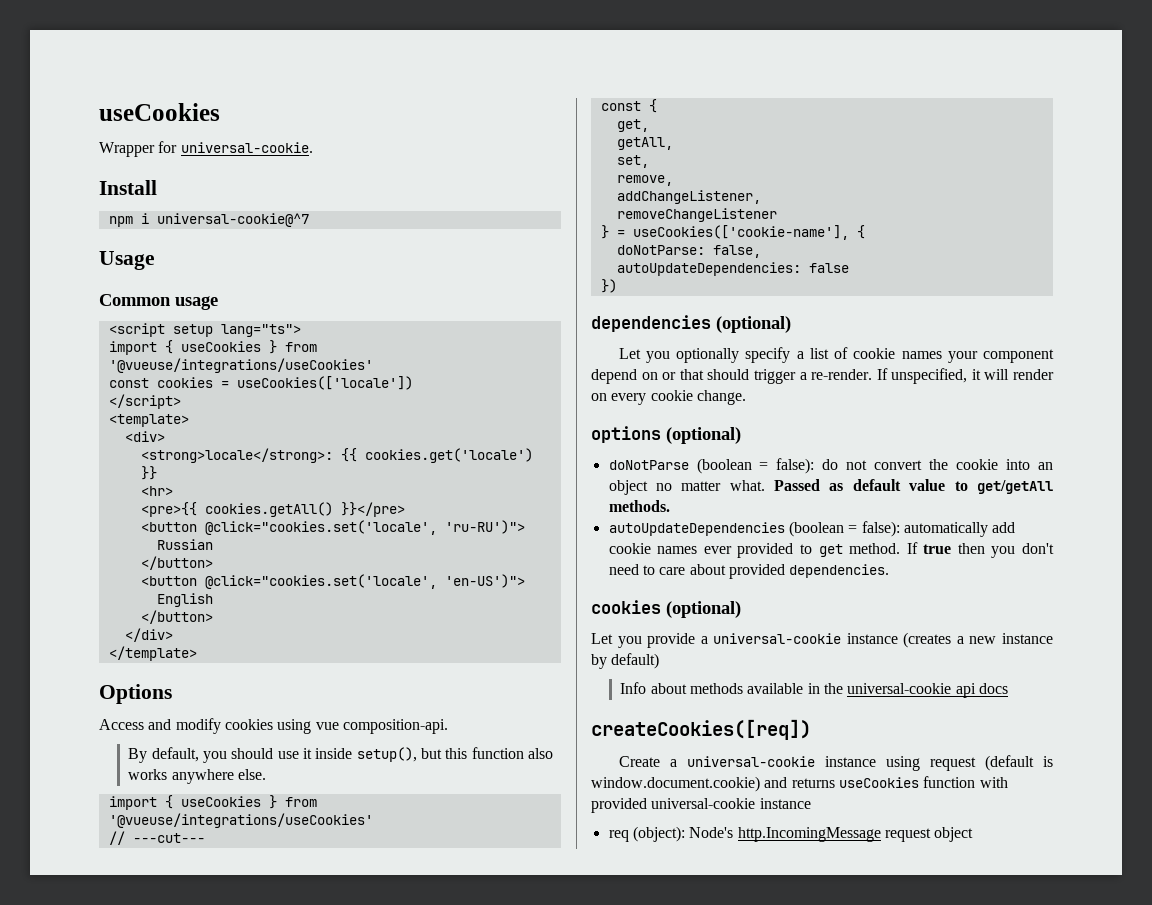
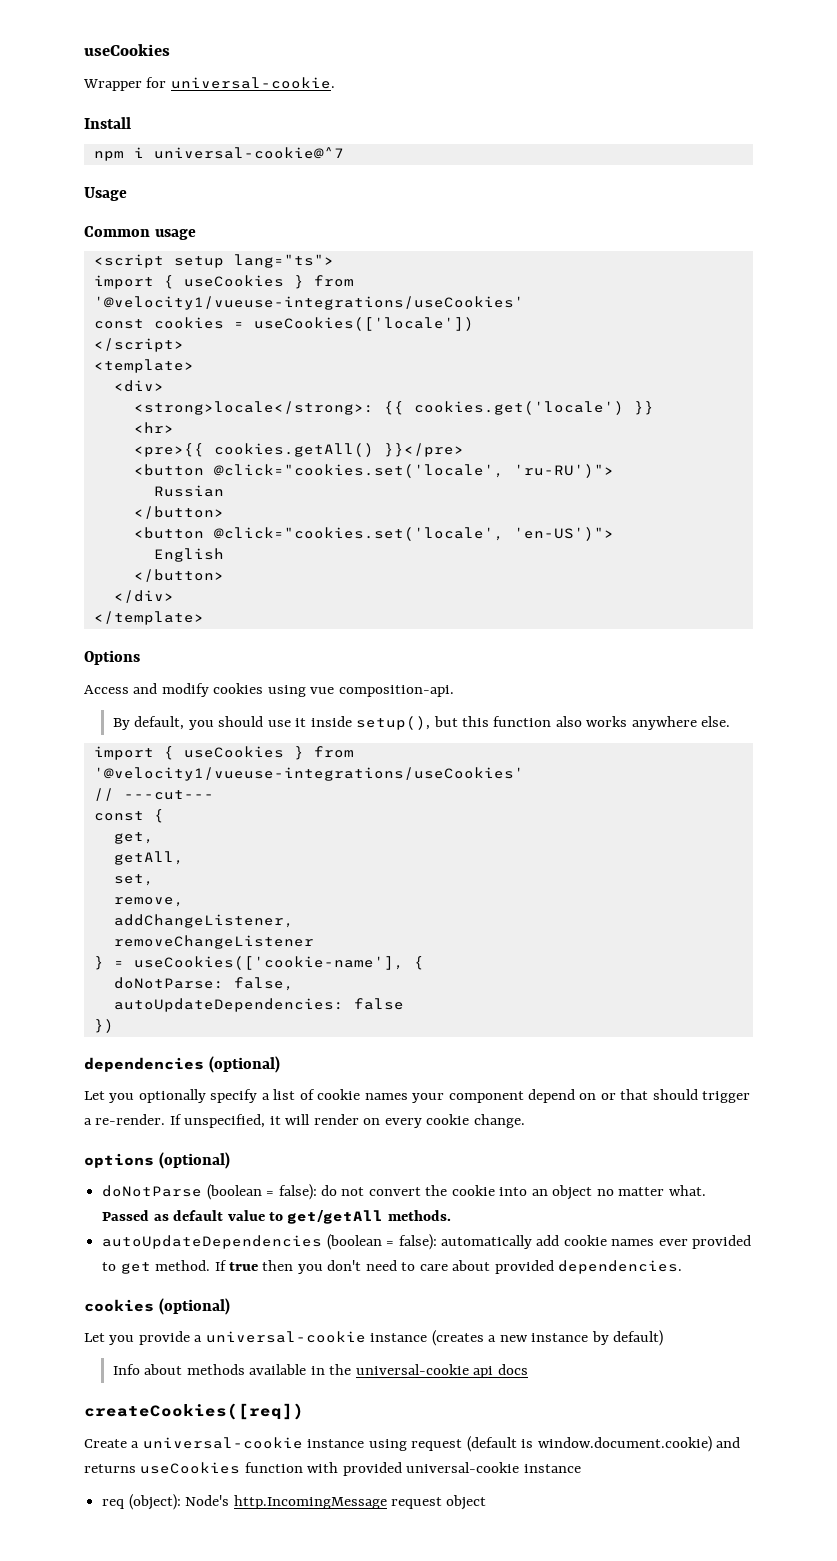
  <script setup lang="ts">
- import { useCookies } from '@vueuse/integrations/useCookies'
+ import { useCookies } from '@velocity1/vueuse-integrations/useCookies'
  By default, you should use it inside setup(), but this function also works anywhere else.
- import { useCookies } from '@vueuse/integrations/useCookies'
+ import { useCookies } from '@velocity1/vueuse-integrations/useCookies'

